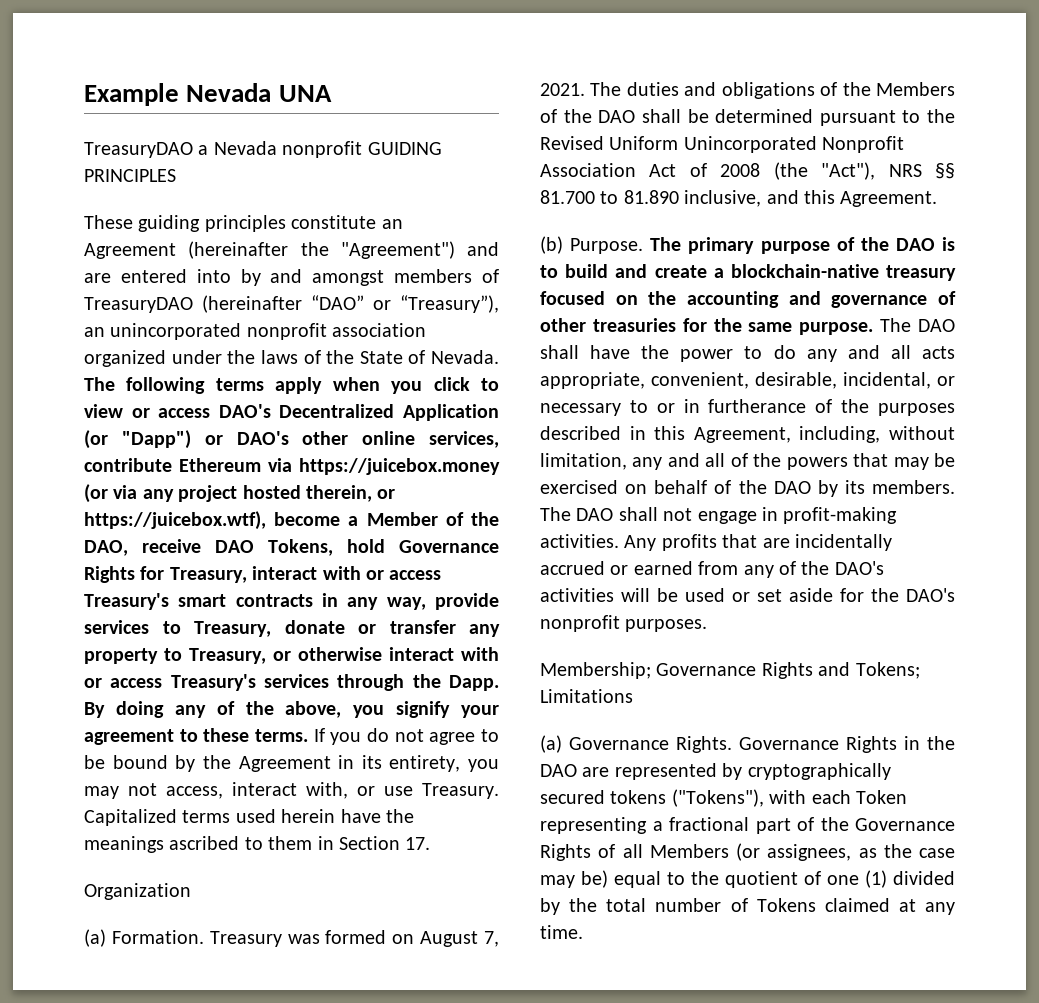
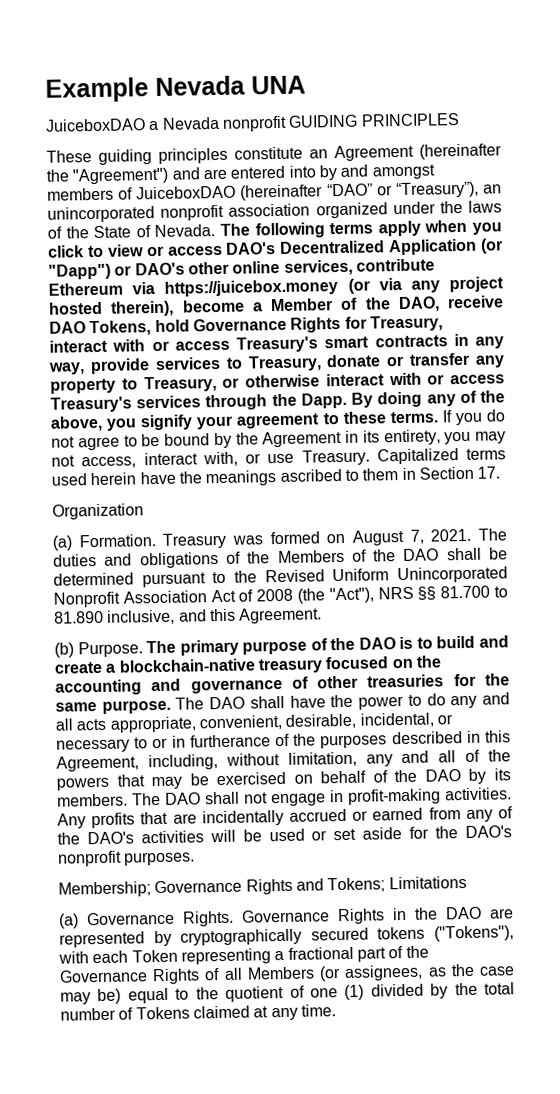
- TreasuryDAO a Nevada nonprofit GUIDING PRINCIPLES
+ JuiceboxDAO a Nevada nonprofit GUIDING PRINCIPLES
- These guiding principles constitute an Agreement (hereinafter the "Agreement") and are entered into by and amongst members of TreasuryDAO (hereinafter “DAO” or “Treasury”), an unincorporated nonprofit association organized under the laws of the State of Nevada.
+ These guiding principles constitute an Agreement (hereinafter the "Agreement") and are entered into by and amongst members of JuiceboxDAO (hereinafter “DAO” or “Treasury”), an unincorporated nonprofit association organized under the laws of the State of Nevada.
- The following terms apply when you click to view or access DAO's Decentralized Application (or "Dapp") or DAO's other online services, contribute Ethereum via https://juicebox.money (or via any project hosted therein, or https://juicebox.wtf), become a Member of the DAO, receive DAO Tokens, hold Governance Rights for Treasury, interact with or access Treasury's smart contracts in any way, provide services to Treasury, donate or transfer any property to Treasury, or otherwise interact with or access Treasury's services through the Dapp.
+ The following terms apply when you click to view or access DAO's Decentralized Application (or "Dapp") or DAO's other online services, contribute Ethereum via https://juicebox.money (or via any project hosted therein), become a Member of the DAO, receive DAO Tokens, hold Governance Rights for Treasury, interact with or access Treasury's smart contracts in any way, provide services to Treasury, donate or transfer any property to Treasury, or otherwise interact with or access Treasury's services through the Dapp.

